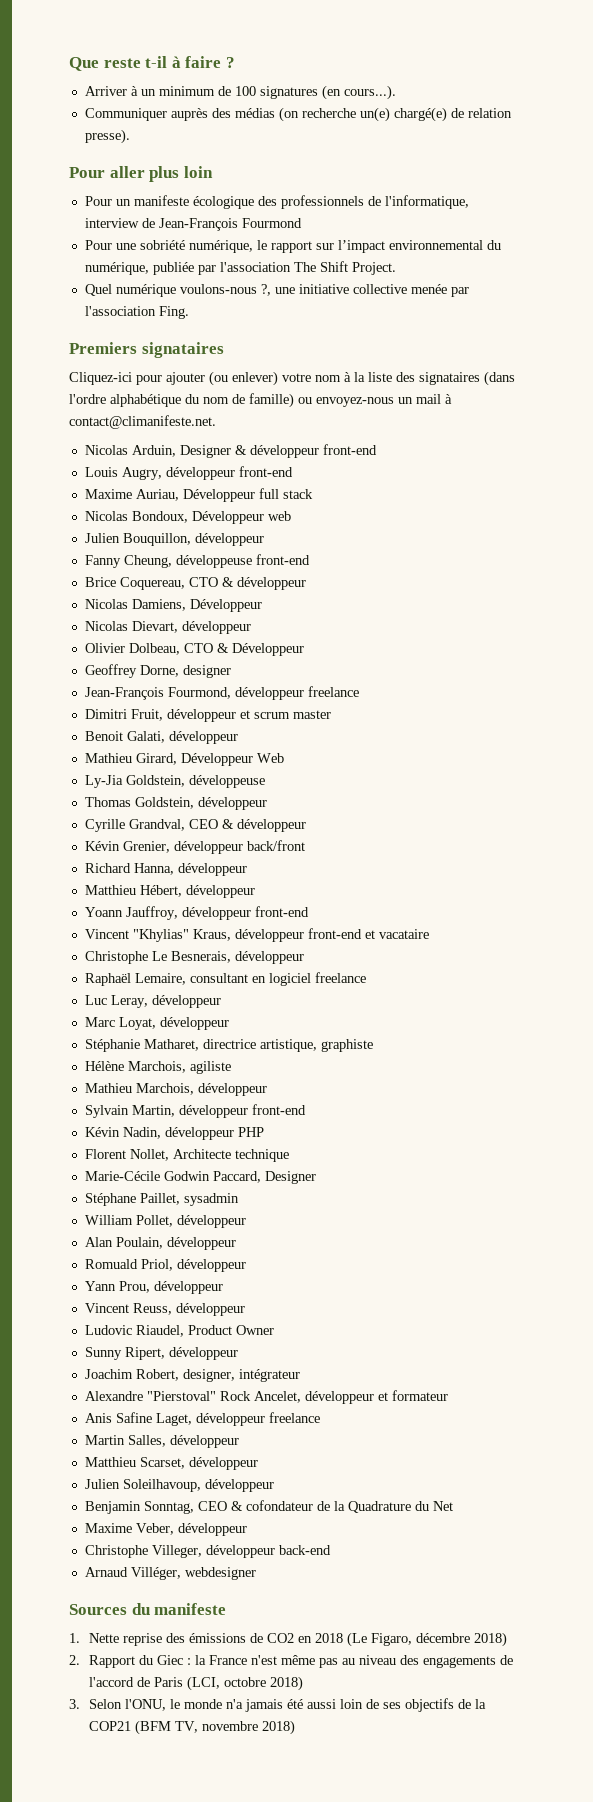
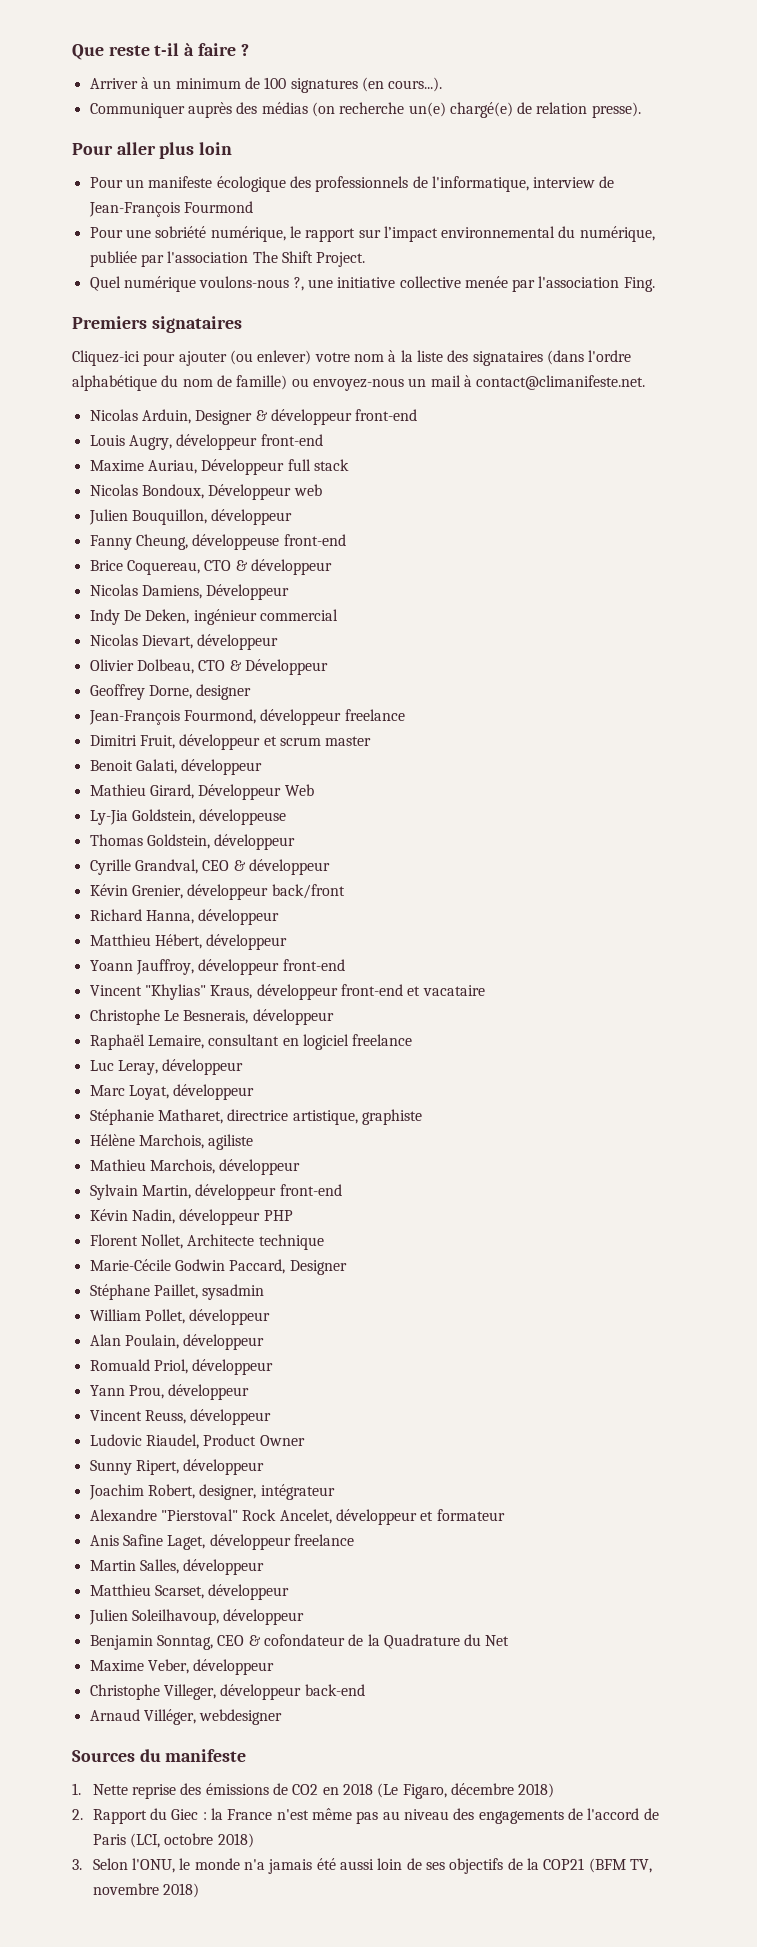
+ Indy De Deken, ingénieur commercial

